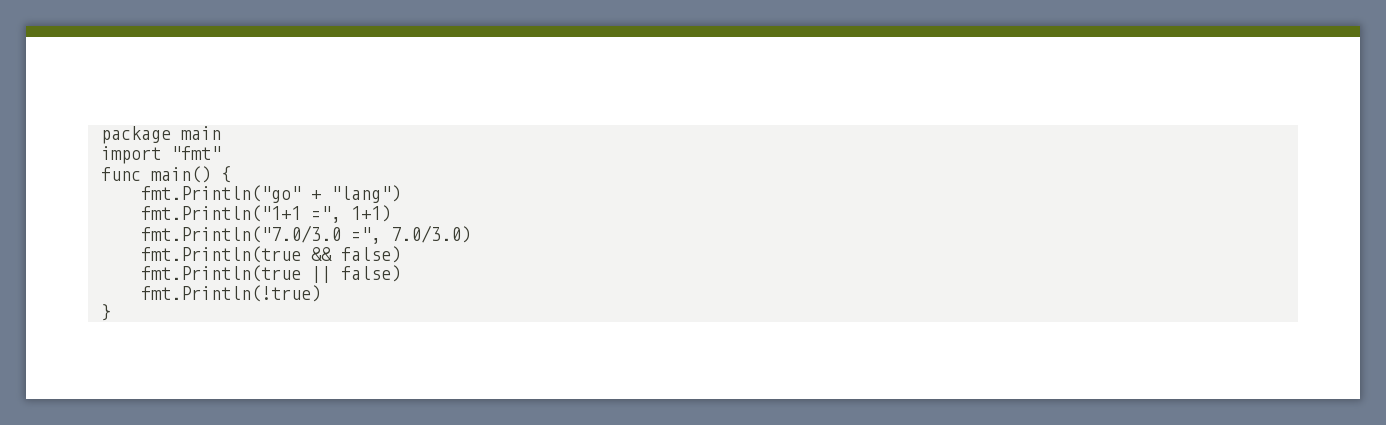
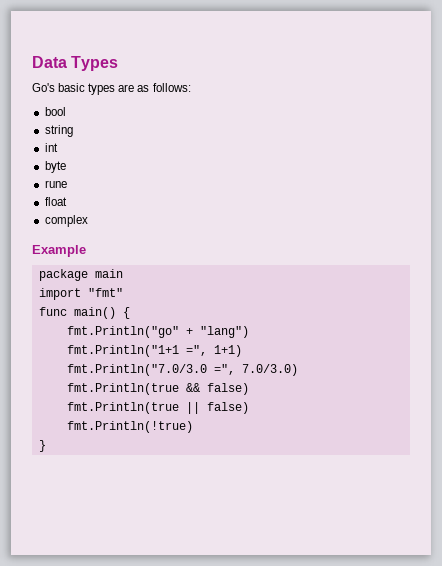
+ Data Types
+ Go's basic types are as follows:
+ bool
+ string
+ int
+ byte
+ rune
+ float
+ complex
+ Example

